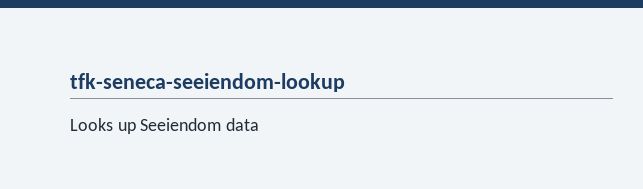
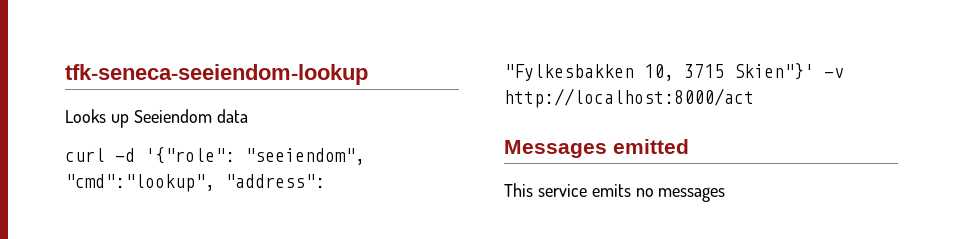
+ curl -d '{"role": "seeiendom", "cmd":"lookup", "address": "Fylkesbakken 10, 3715 Skien"}' -v http://localhost:8000/act
+ Messages emitted
+ This service emits no messages

